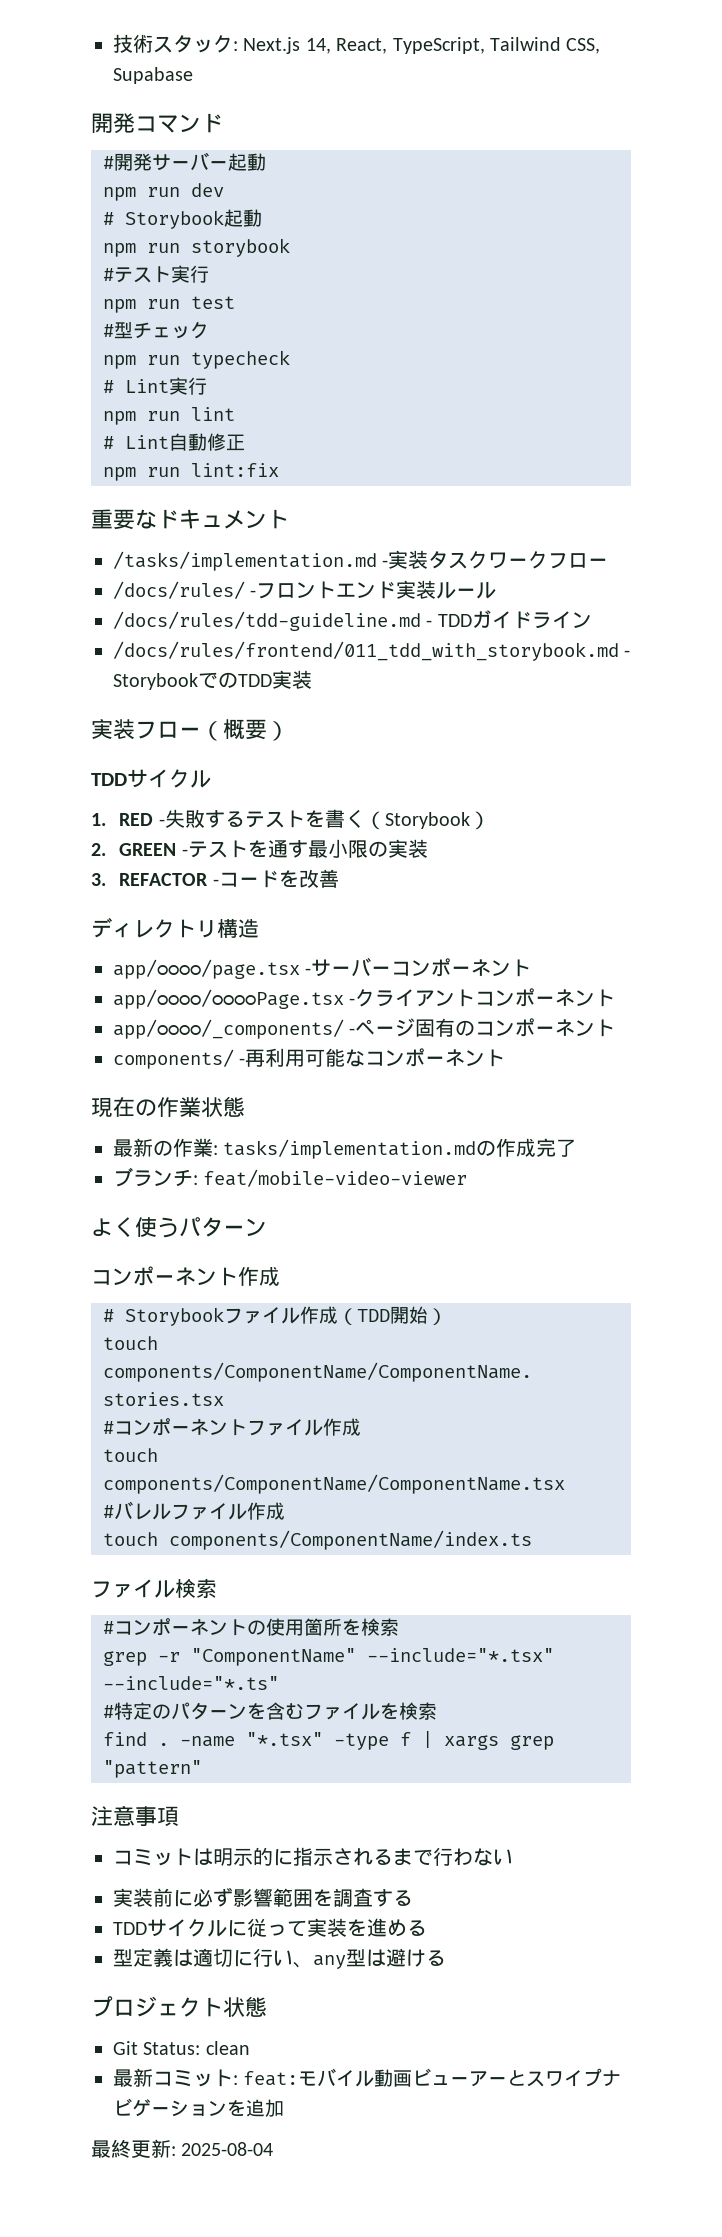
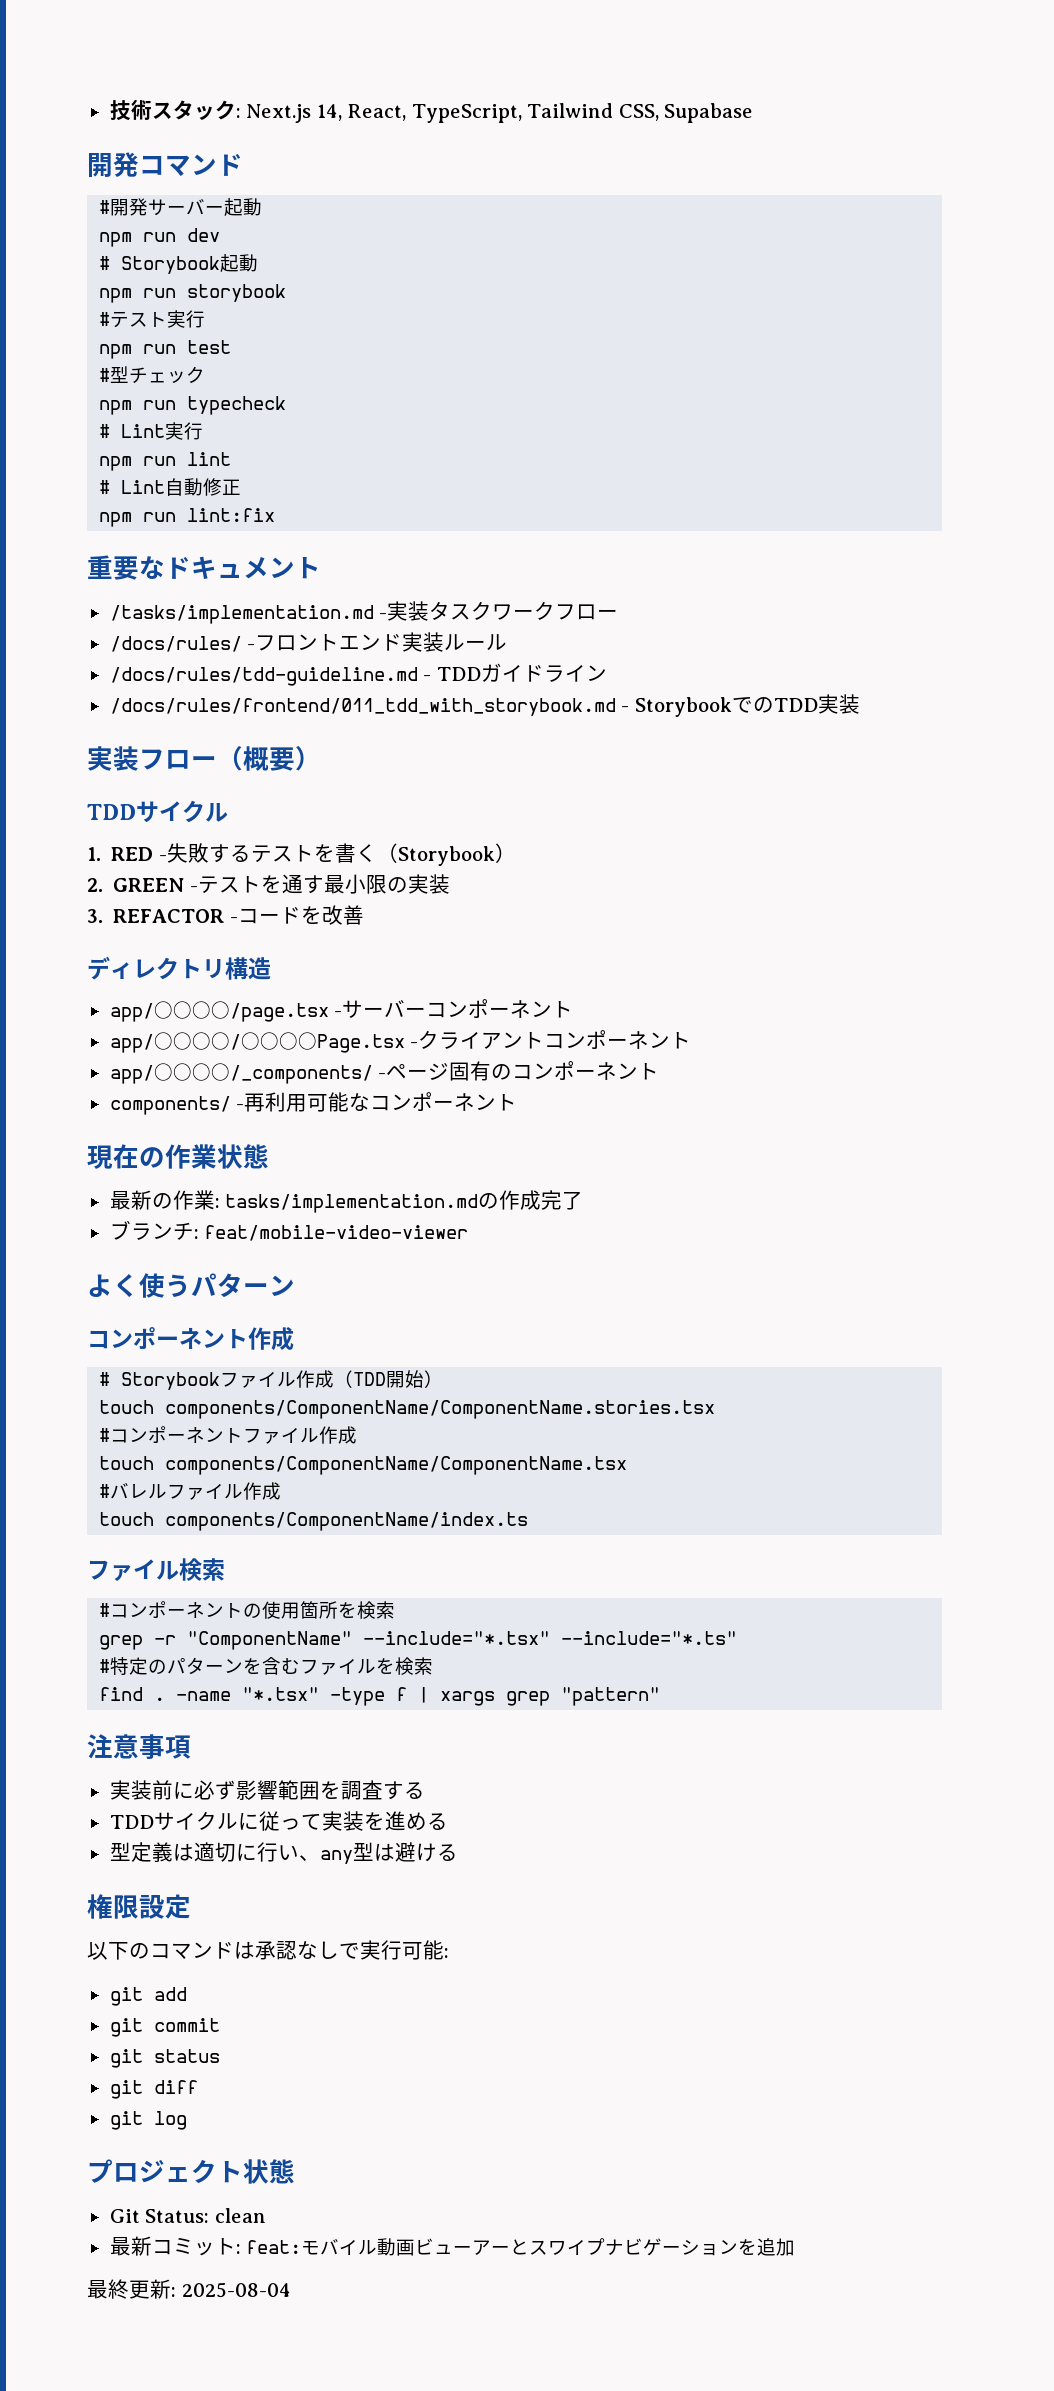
- コミットは明示的に指示されるまで行わない
+ 権限設定
+ 以下のコマンドは承認なしで実行可能:
+ git add
+ git commit
+ git status
+ git diff
+ git log

